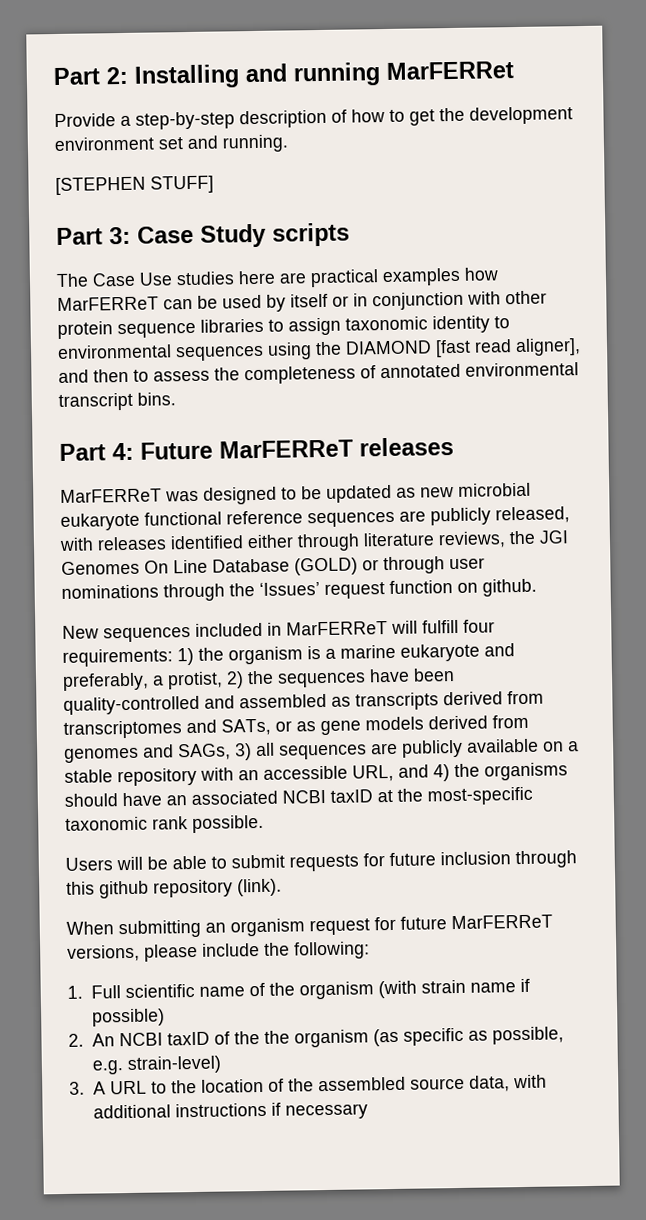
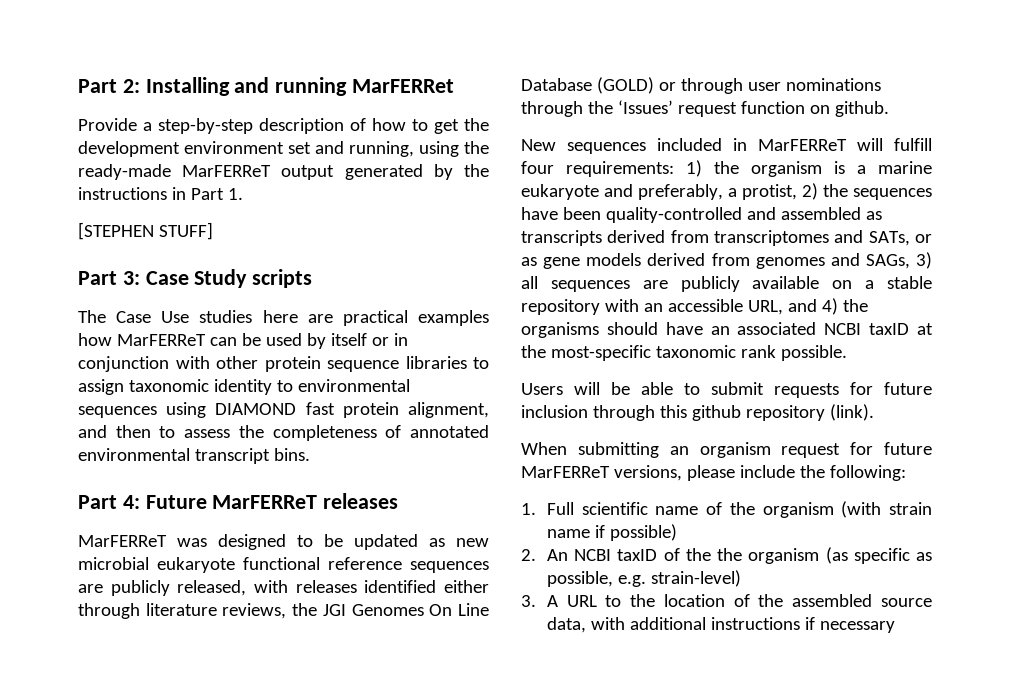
- Provide a step-by-step description of how to get the development environment set and running.
+ Provide a step-by-step description of how to get the development environment set and running, using the ready-made MarFERReT output generated by the instructions in Part 1.
- The Case Use studies here are practical examples how MarFERReT can be used by itself or in conjunction with other protein sequence libraries to assign taxonomic identity to environmental sequences using the DIAMOND [fast read aligner], and then to assess the completeness of annotated environmental transcript bins.
+ The Case Use studies here are practical examples how MarFERReT can be used by itself or in conjunction with other protein sequence libraries to assign taxonomic identity to environmental sequences using DIAMOND fast protein alignment, and then to assess the completeness of annotated environmental transcript bins.

